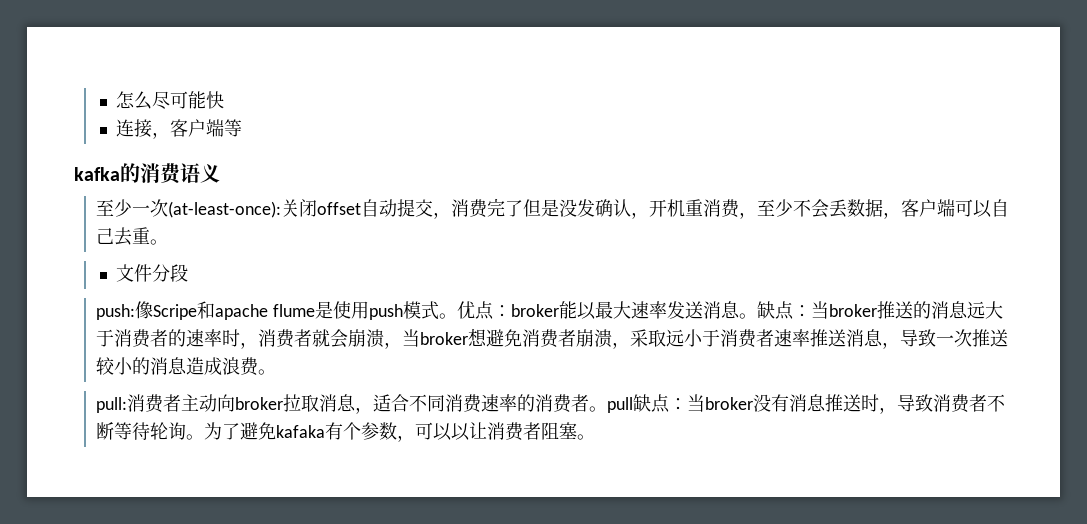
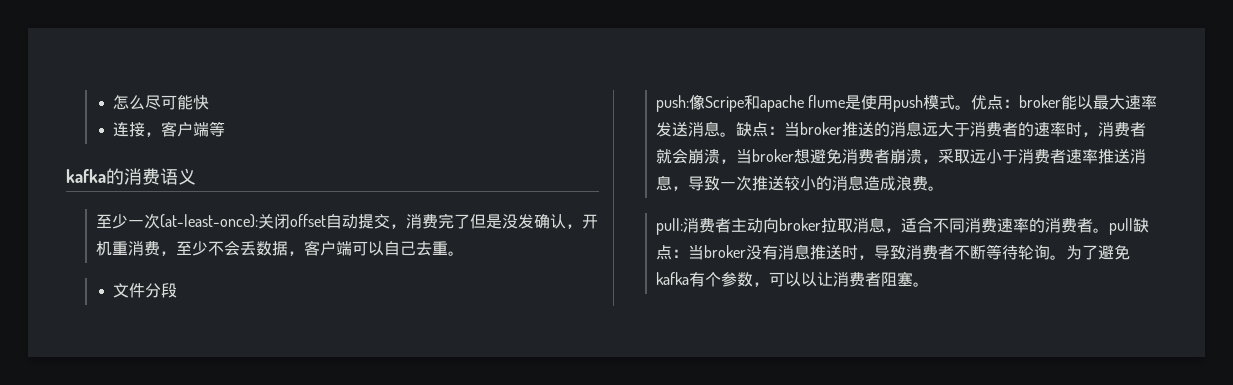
- 为了避免kafaka有个参数，可以以让消费者阻塞。
+ 为了避免kafka有个参数，可以以让消费者阻塞。

